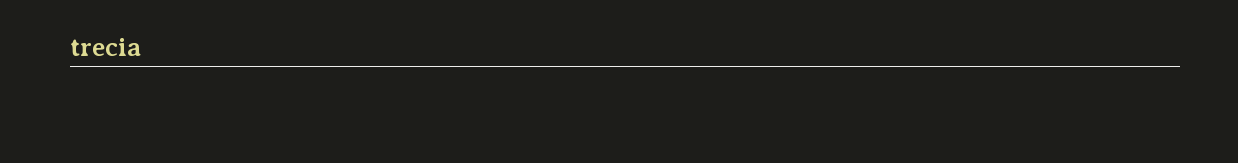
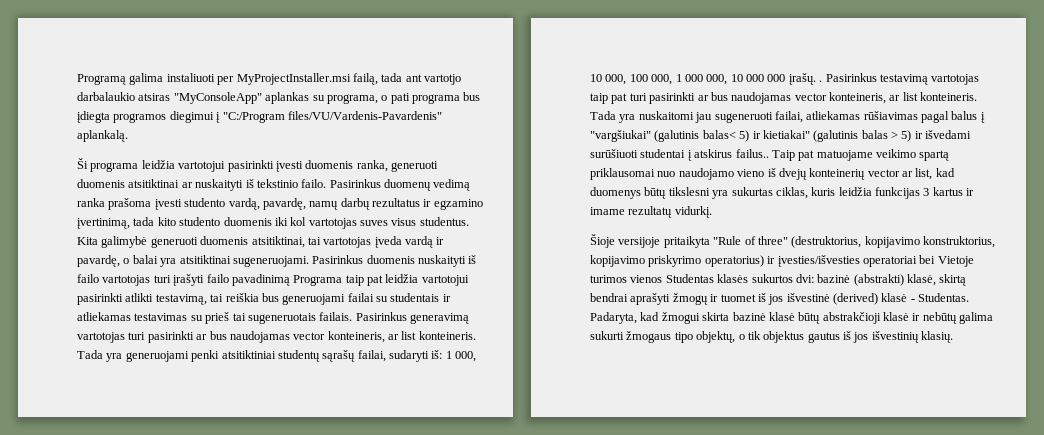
- trecia
+ Programą galima instaliuoti per MyProjectInstaller.msi failą, tada ant vartotjo darbalaukio atsiras "MyConsoleApp" aplankas su programa, o pati programa bus įdiegta programos diegimui į "C:/Program files/VU/Vardenis-Pavardenis" aplankalą.
+ Ši programa leidžia vartotojui pasirinkti įvesti duomenis ranka, generuoti duomenis atsitiktinai ar nuskaityti iš tekstinio failo. Pasirinkus duomenų vedimą ranka prašoma įvesti studento vardą, pavardę, namų darbų rezultatus ir egzamino įvertinimą, tada kito studento duomenis iki kol vartotojas suves visus studentus. Kita galimybė generuoti duomenis atsitiktinai, tai vartotojas įveda vardą ir pavardę, o balai yra atsitiktinai sugeneruojami. Pasirinkus duomenis nuskaityti iš failo vartotojas turi įrašyti failo pavadinimą Programa taip pat leidžia vartotojui pasirinkti atlikti testavimą, tai reiškia bus generuojami failai su studentais ir atliekamas testavimas su prieš tai sugeneruotais failais. Pasirinkus generavimą vartotojas turi pasirinkti ar bus naudojamas vector konteineris, ar list konteineris. Tada yra generuojami penki atsitiktiniai studentų sąrašų failai, sudaryti iš: 1 000, 10 000, 100 000, 1 000 000, 10 000 000 įrašų. . Pasirinkus testavimą vartotojas taip pat turi pasirinkti ar bus naudojamas vector konteineris, ar list konteineris. Tada yra nuskaitomi jau sugeneruoti failai, atliekamas rūšiavimas pagal balus į "vargšiukai" (galutinis balas< 5) ir kietiakai" (galutinis balas > 5) ir išvedami surūšiuoti studentai į atskirus failus.. Taip pat matuojame veikimo spartą priklausomai nuo naudojamo vieno iš dvejų konteinerių vector ar list, kad duomenys būtų tikslesni yra sukurtas ciklas, kuris leidžia funkcijas 3 kartus ir imame rezultatų vidurkį.
+ Šioje versijoje pritaikyta "Rule of three" (destruktorius, kopijavimo konstruktorius, kopijavimo priskyrimo operatorius) ir įvesties/išvesties operatoriai bei Vietoje turimos vienos Studentas klasės sukurtos dvi: bazinė (abstrakti) klasė, skirtą bendrai aprašyti žmogų ir tuomet iš jos išvestinė (derived) klasė - Studentas. Padaryta, kad žmogui skirta bazinė klasė būtų abstrakčioji klasė ir nebūtų galima sukurti žmogaus tipo objektų, o tik objektus gautus iš jos išvestinių klasių.

